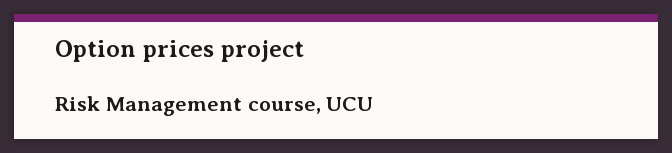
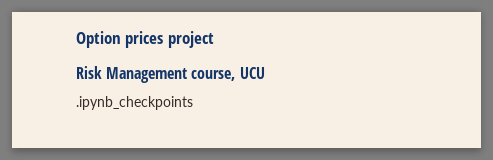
+ .ipynb_checkpoints

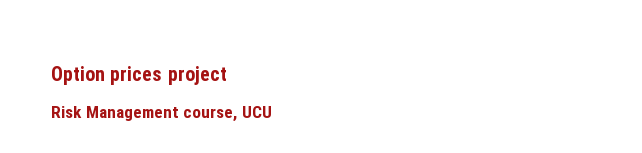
- .ipynb_checkpoints

